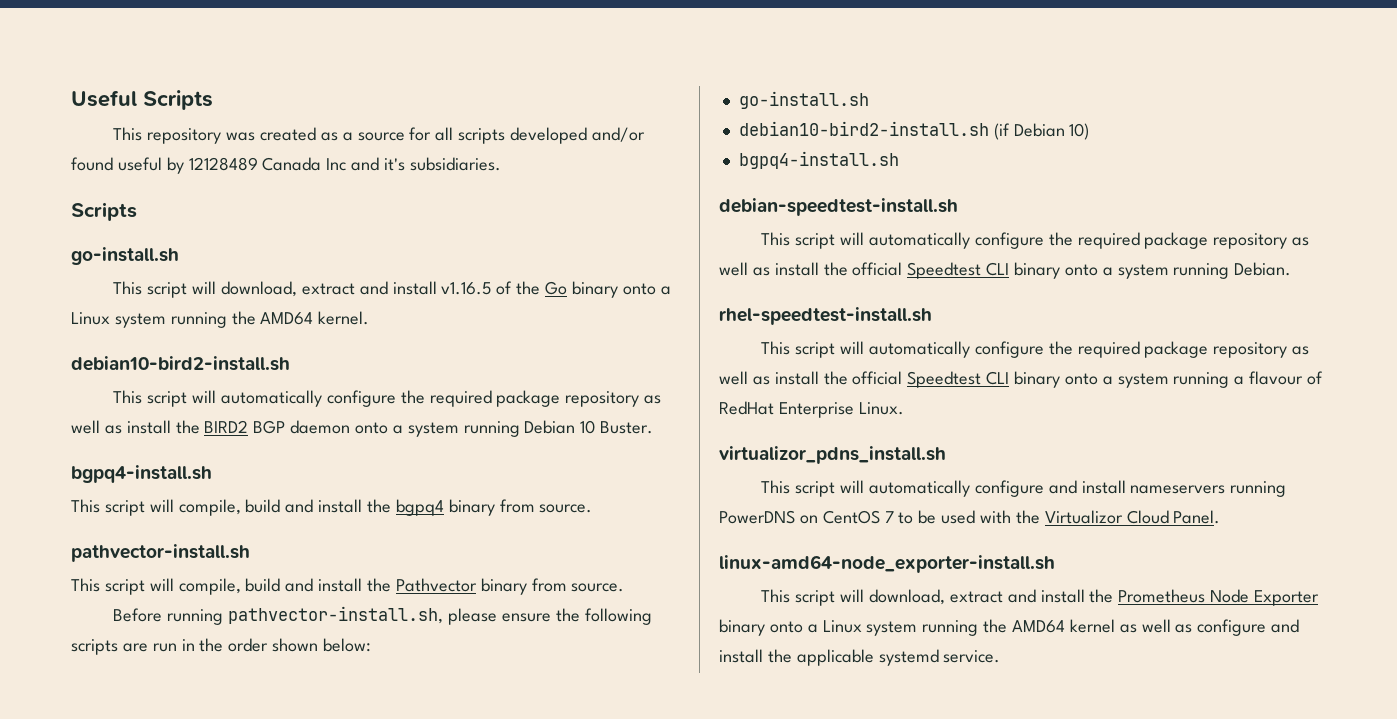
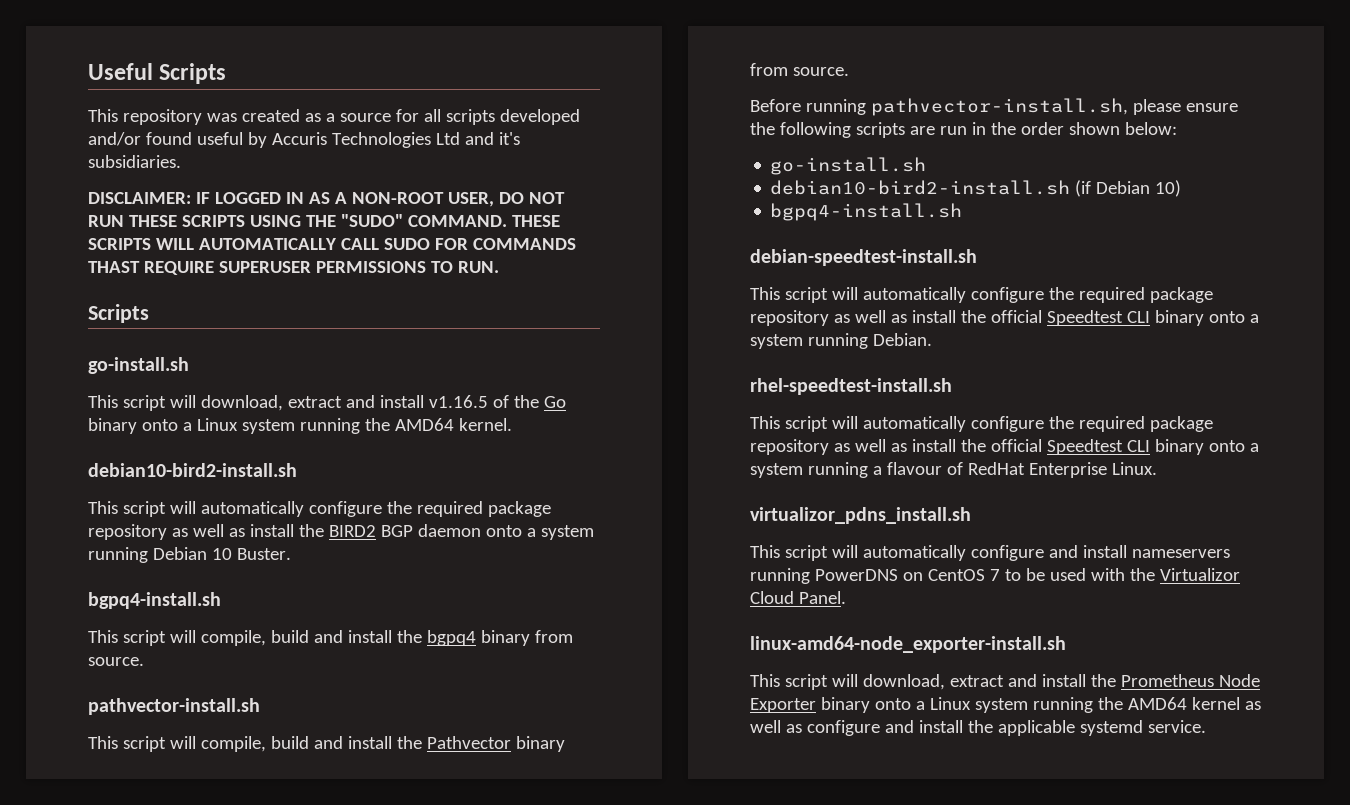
- This repository was created as a source for all scripts developed and/or found useful by 12128489 Canada Inc and it's subsidiaries.
+ This repository was created as a source for all scripts developed and/or found useful by Accuris Technologies Ltd and it's subsidiaries.
+ DISCLAIMER: IF LOGGED IN AS A NON-ROOT USER, DO NOT RUN THESE SCRIPTS USING THE "SUDO" COMMAND. THESE SCRIPTS WILL AUTOMATICALLY CALL SUDO FOR COMMANDS THAST REQUIRE SUPERUSER PERMISSIONS TO RUN.

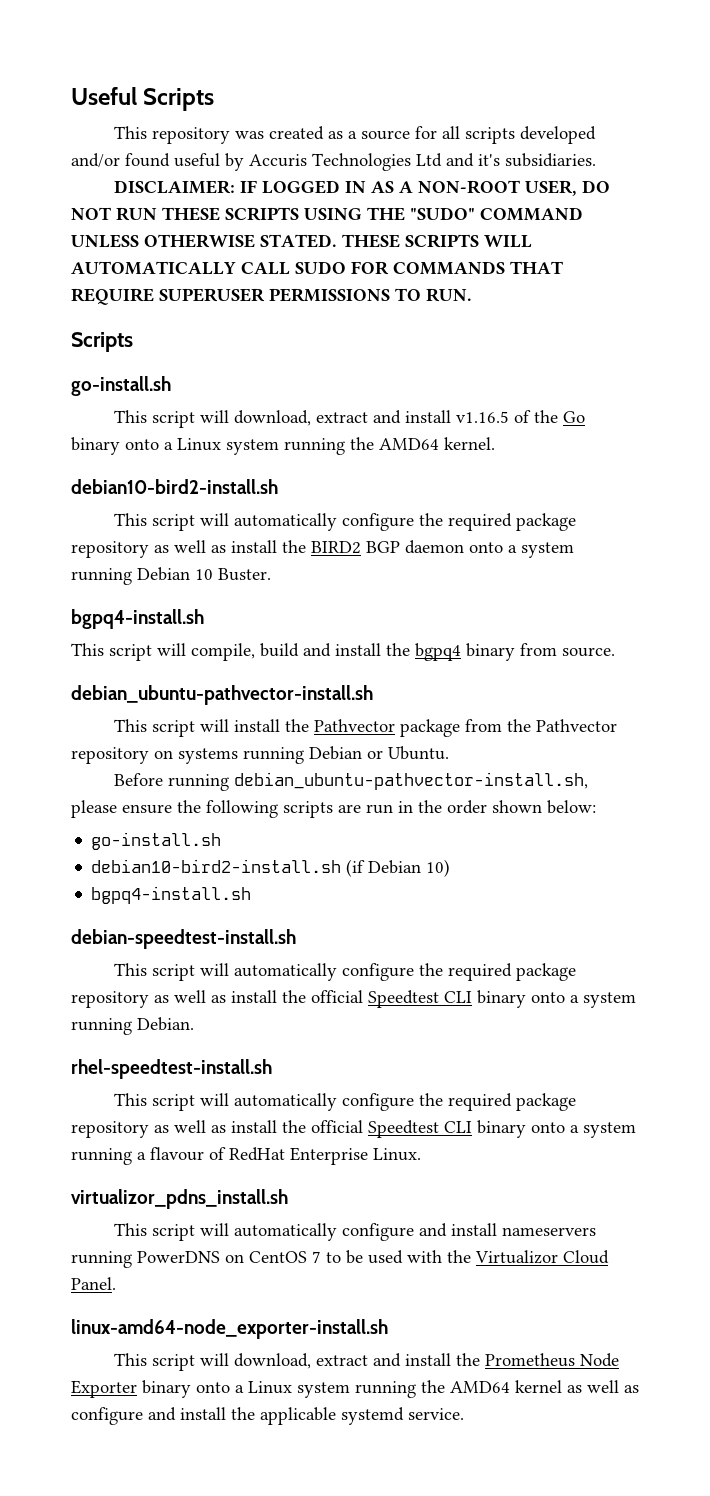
- DISCLAIMER: IF LOGGED IN AS A NON-ROOT USER, DO NOT RUN THESE SCRIPTS USING THE "SUDO" COMMAND.
+ DISCLAIMER: IF LOGGED IN AS A NON-ROOT USER, DO NOT RUN THESE SCRIPTS USING THE "SUDO" COMMAND UNLESS OTHERWISE STATED.
- THESE SCRIPTS WILL AUTOMATICALLY CALL SUDO FOR COMMANDS THAST REQUIRE SUPERUSER PERMISSIONS TO RUN.
+ THESE SCRIPTS WILL AUTOMATICALLY CALL SUDO FOR COMMANDS THAT REQUIRE SUPERUSER PERMISSIONS TO RUN.
- pathvector-install.sh
- This script will compile, build and install the Pathvector binary from source.
+ debian_ubuntu-pathvector-install.sh
+ This script will install the Pathvector package from the Pathvector repository on systems running Debian or Ubuntu.
- Before running pathvector-install.sh, please ensure the following scripts are run in the order shown below:
+ Before running debian_ubuntu-pathvector-install.sh, please ensure the following scripts are run in the order shown below:

